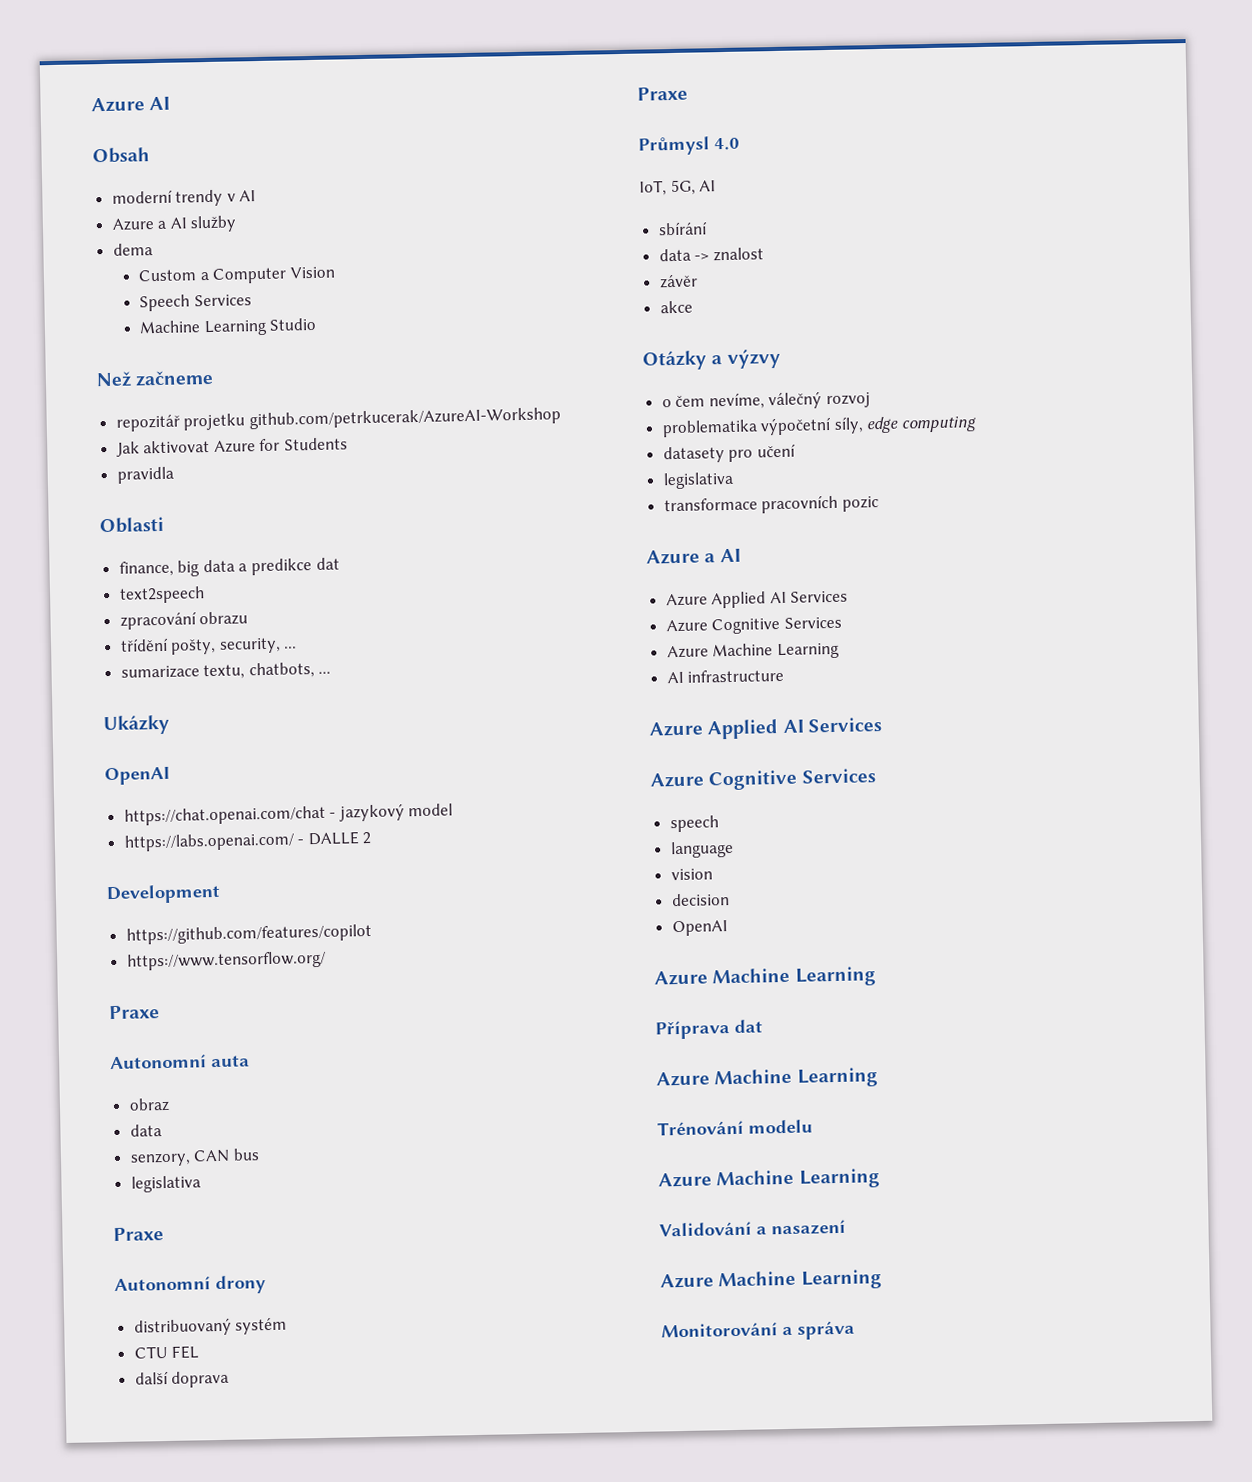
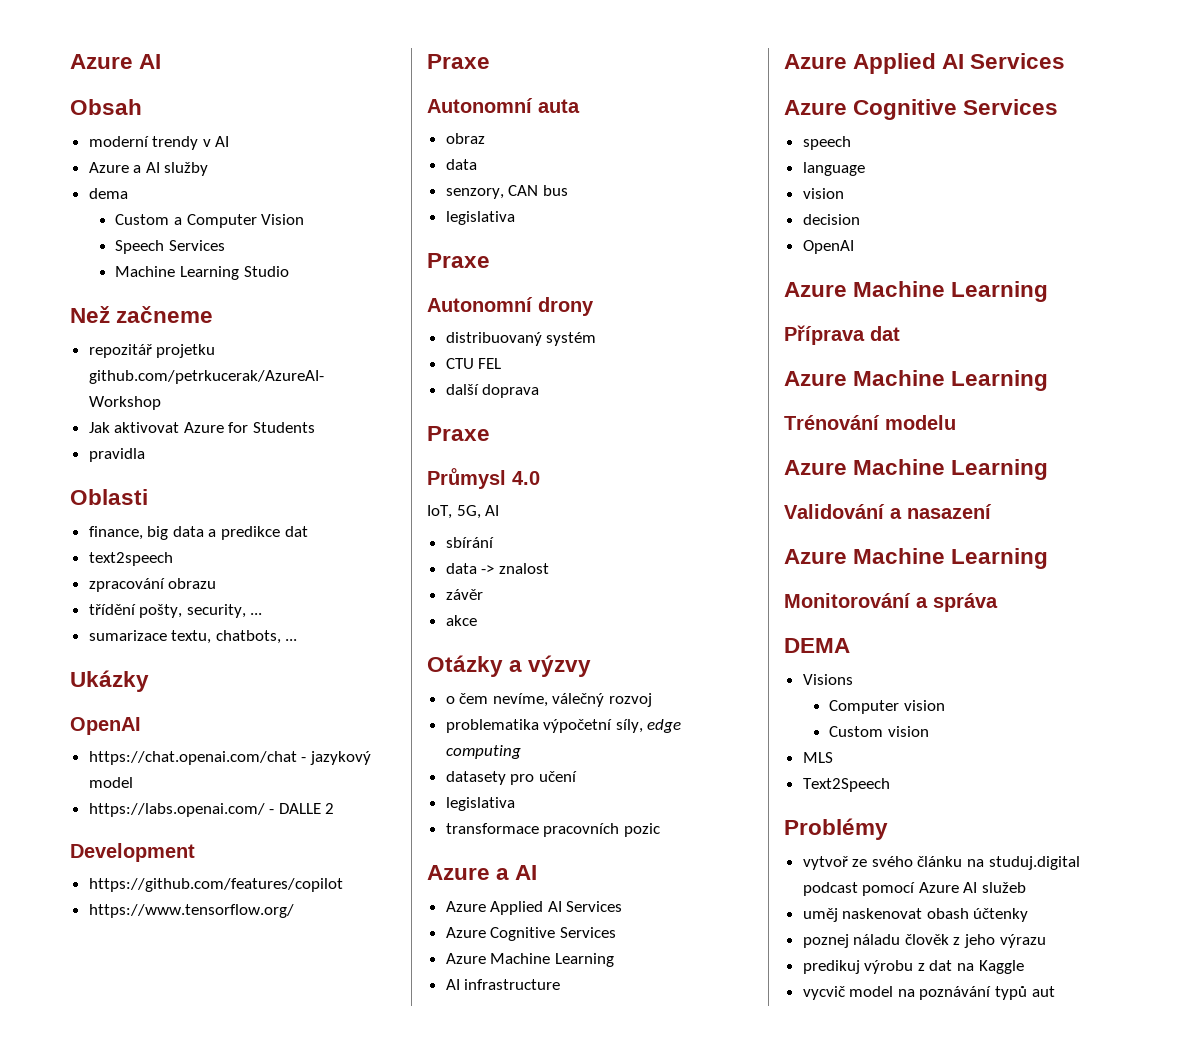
+ DEMA
+ Visions
+ Computer vision
+ Custom vision
+ MLS
+ Text2Speech
+ Problémy
+ vytvoř ze svého článku na studuj.digital podcast pomocí Azure AI služeb
+ uměj naskenovat obash účtenky
+ poznej náladu člověk z jeho výrazu
+ predikuj výrobu z dat na Kaggle
+ vycvič model na poznávání typů aut

